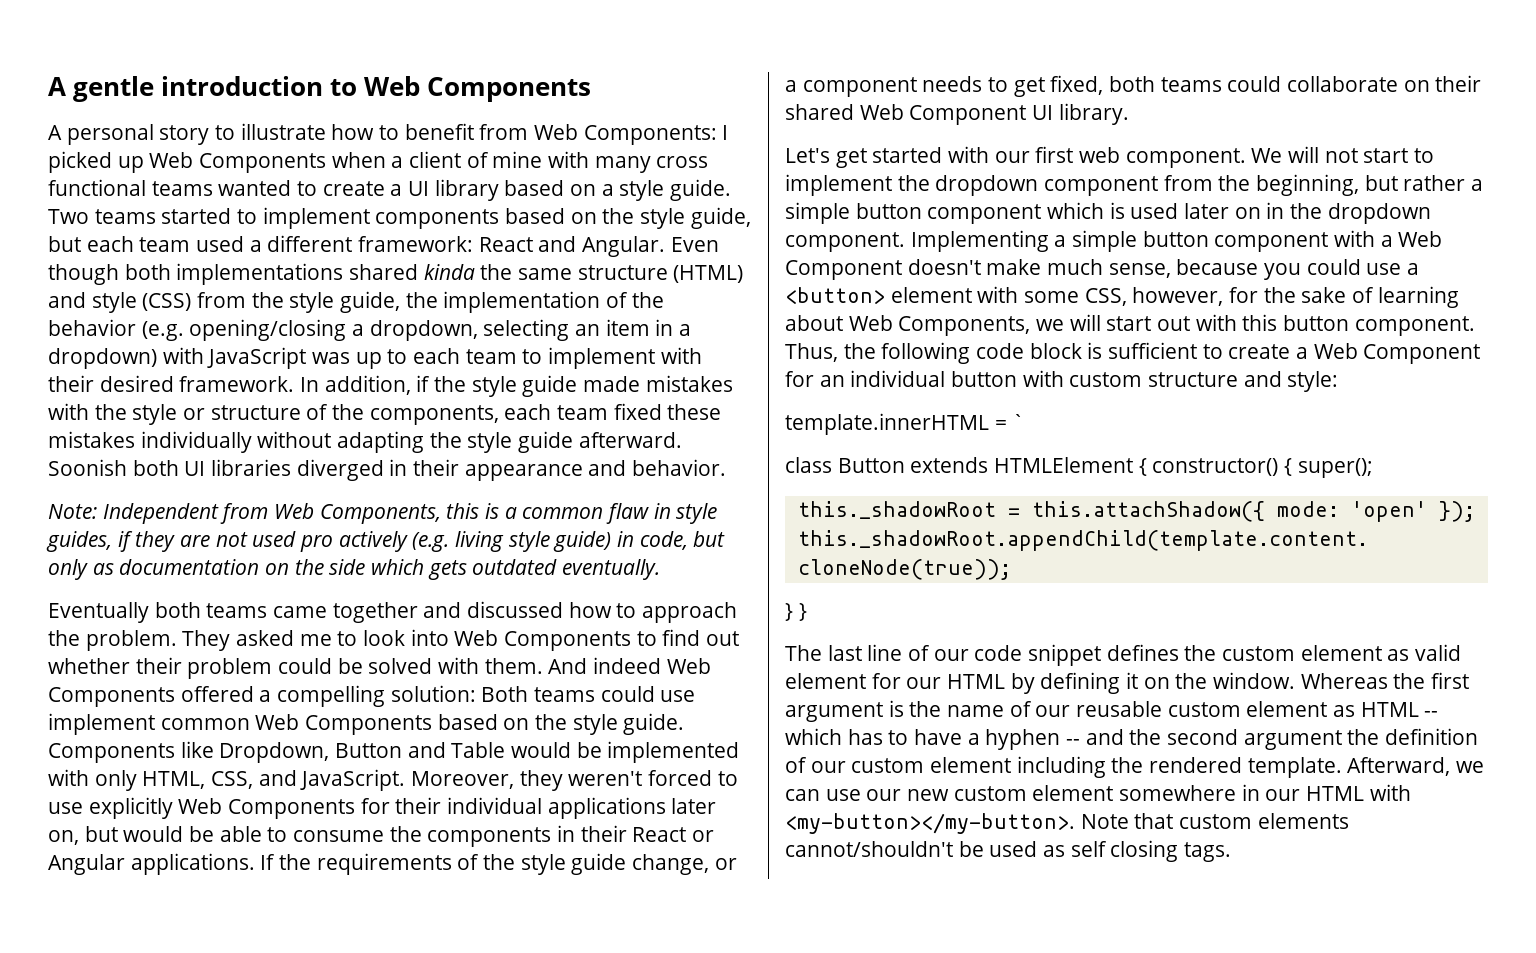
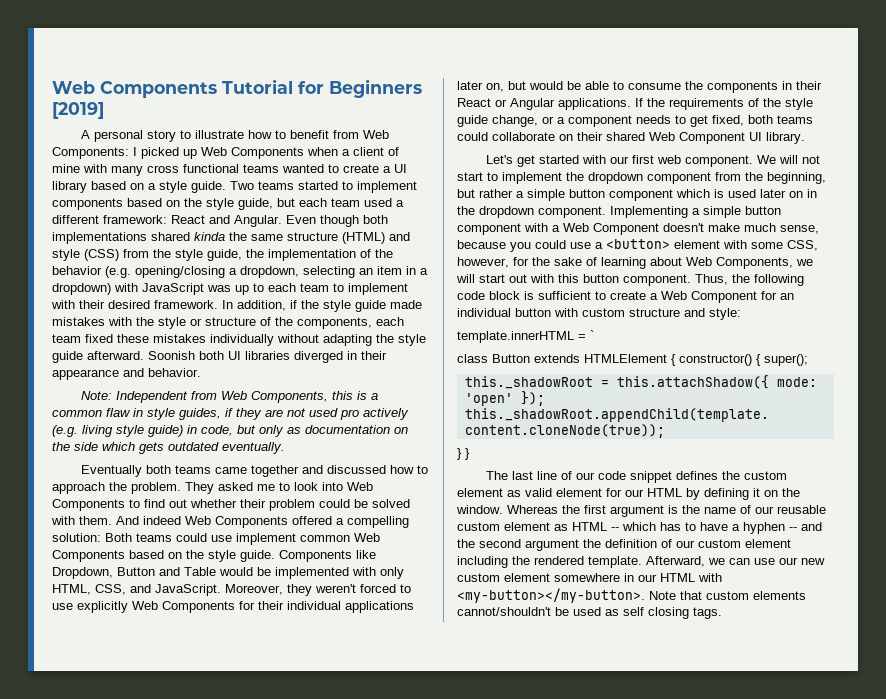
- A gentle introduction to Web Components
+ Web Components Tutorial for Beginners [2019]

